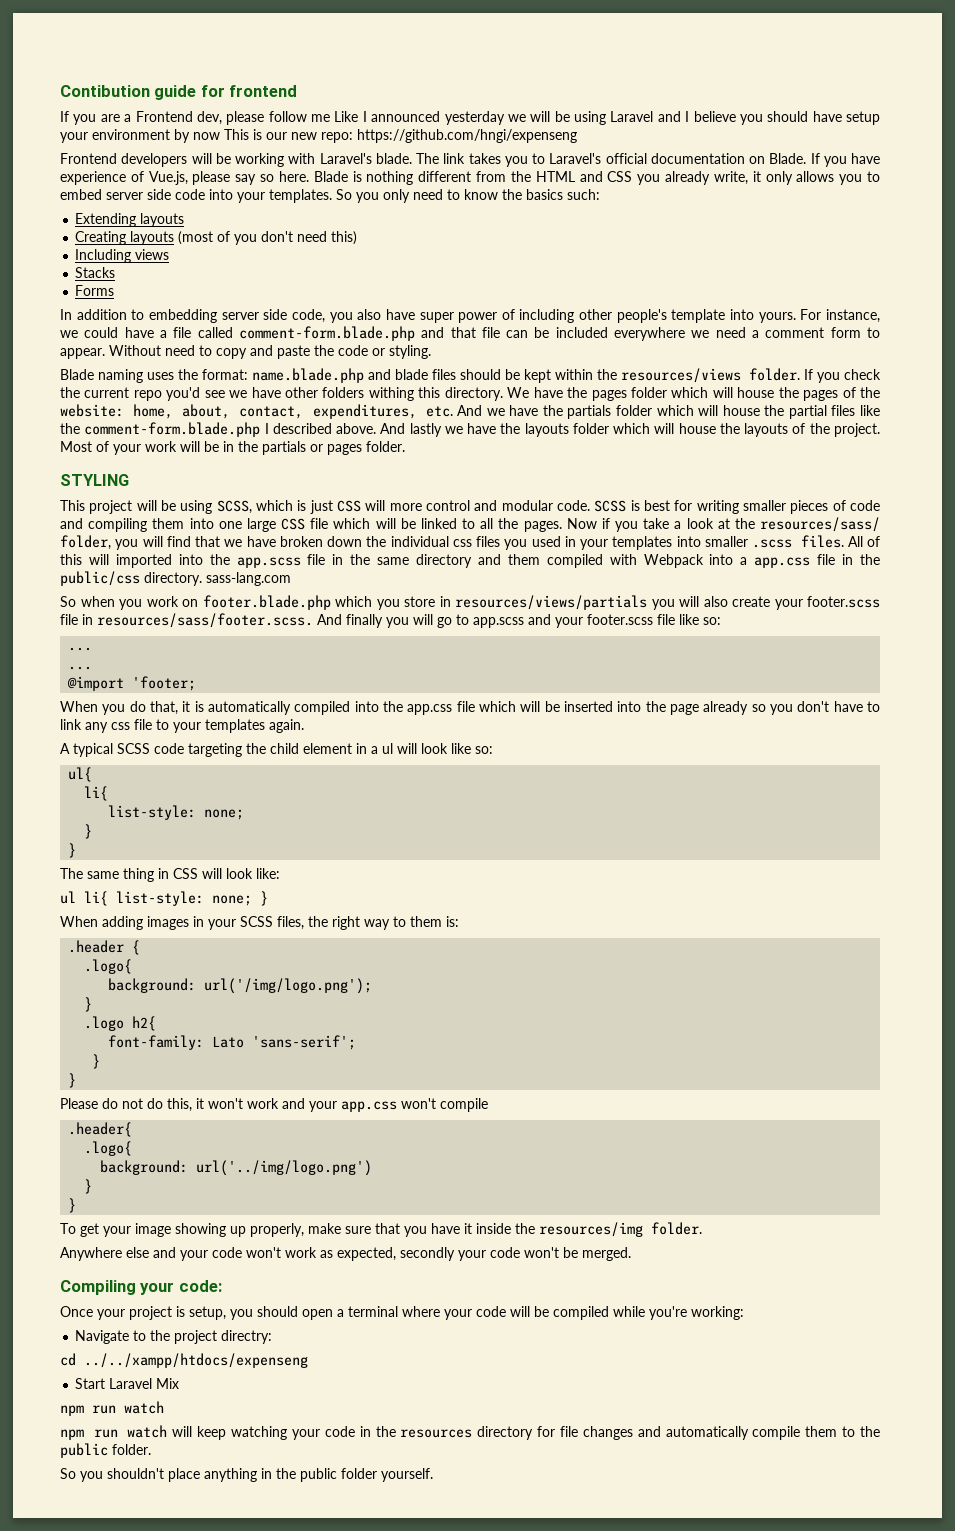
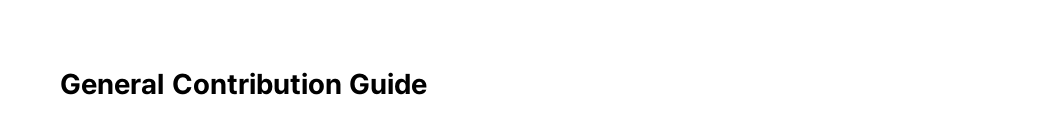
- Contibution guide for frontend
- If you are a Frontend dev, please follow me Like I announced yesterday we will be using Laravel and I believe you should have setup your environment by now This is our new repo: https://github.com/hngi/expenseng
- Frontend developers will be working with Laravel's blade. The link takes you to Laravel's official documentation on Blade. If you have experience of Vue.js, please say so here. Blade is nothing different from the HTML and CSS you already write, it only allows you to embed server side code into your templates. So you only need to know the basics such:
- Extending layouts
- Creating layouts (most of you don't need this)
- Including views
- Stacks
- Forms
- In addition to embedding server side code, you also have super power of including other people's template into yours. For instance, we could have a file called comment-form.blade.php and that file can be included everywhere we need a comment form to appear. Without need to copy and paste the code or styling.
- Blade naming uses the format: name.blade.php and blade files should be kept within the resources/views folder. If you check the current repo you'd see we have other folders withing this directory. We have the pages folder which will house the pages of the website: home, about, contact, expenditures, etc. And we have the partials folder which will house the partial files like the comment-form.blade.php I described above. And lastly we have the layouts folder which will house the layouts of the project. Most of your work will be in the partials or pages folder.
- STYLING
- This project will be using SCSS, which is just CSS will more control and modular code. SCSS is best for writing smaller pieces of code and compiling them into one large CSS file which will be linked to all the pages. Now if you take a look at the resources/sass/ folder, you will find that we have broken down the individual css files you used in your templates into smaller .scss files. All of this will imported into the app.scss file in the same directory and them compiled with Webpack into a app.css file in the public/css directory. sass-lang.com
- So when you work on footer.blade.php which you store in resources/views/partials you will also create your footer.scss file in resources/sass/footer.scss. And finally you will go to app.scss and your footer.scss file like so:
- ...
- ...
- @import 'footer;
- When you do that, it is automatically compiled into the app.css file which will be inserted into the page already so you don't have to link any css file to your templates again.
- A typical SCSS code targeting the child element in a ul will look like so:
- ul{
- li{
- list-style: none;
- }
- }
- The same thing in CSS will look like:
- ul li{ list-style: none; }
- When adding images in your SCSS files, the right way to them is:
- .header {
- .logo{
- background: url('/img/logo.png');
- }
- .logo h2{
- font-family: Lato 'sans-serif';
- }
- }
- Please do not do this, it won't work and your app.css won't compile
- .header{
- .logo{
- background: url('../img/logo.png')
- }
- }
- To get your image showing up properly, make sure that you have it inside the resources/img folder.
- Anywhere else and your code won't work as expected, secondly your code won't be merged.
- Compiling your code:
- Once your project is setup, you should open a terminal where your code will be compiled while you're working:
- Navigate to the project directry:
- cd ../../xampp/htdocs/expenseng
- Start Laravel Mix
- npm run watch
- npm run watch will keep watching your code in the resources directory for file changes and automatically compile them to the public folder.
- So you shouldn't place anything in the public folder yourself.
+ General Contribution Guide

